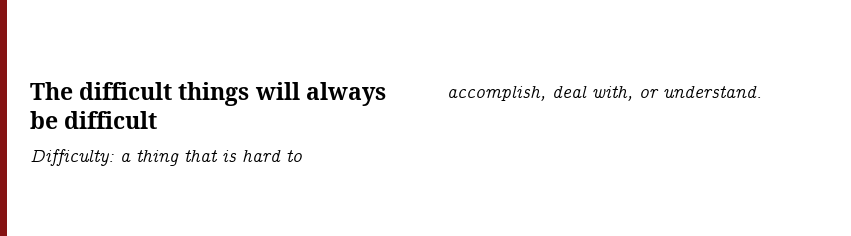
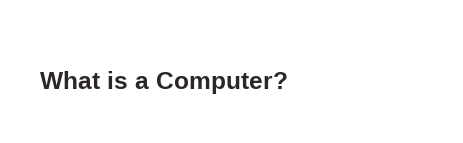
- The difficult things will always be difficult
- Difficulty: a thing that is hard to accomplish, deal with, or understand.
+ What is a Computer?

